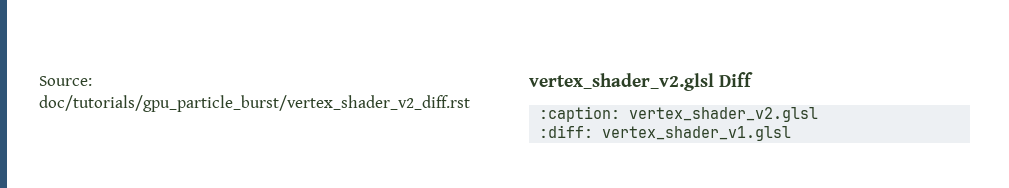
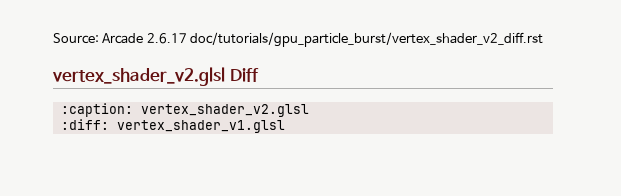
- Source: doc/tutorials/gpu_particle_burst/vertex_shader_v2_diff.rst
+ Source: Arcade 2.6.17 doc/tutorials/gpu_particle_burst/vertex_shader_v2_diff.rst

